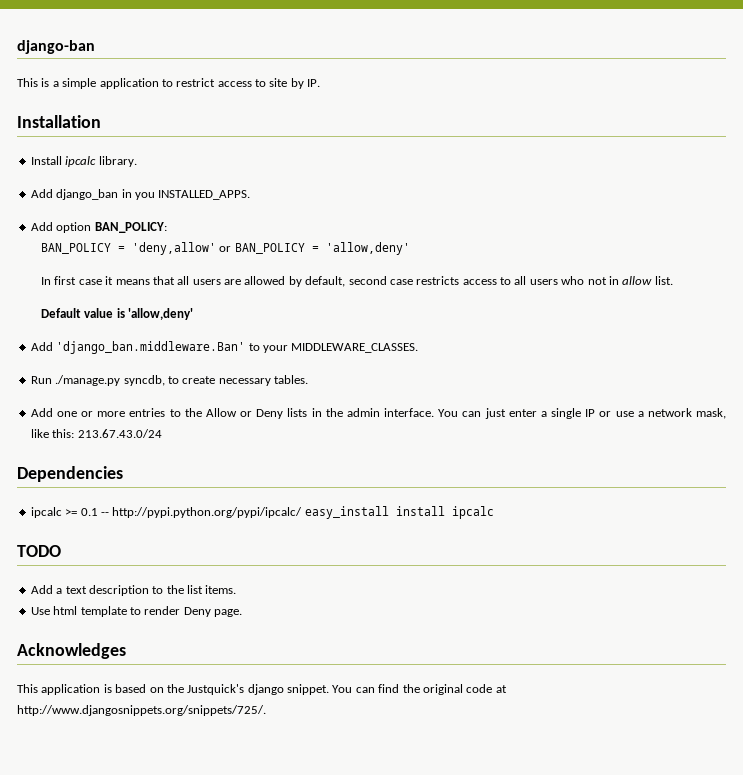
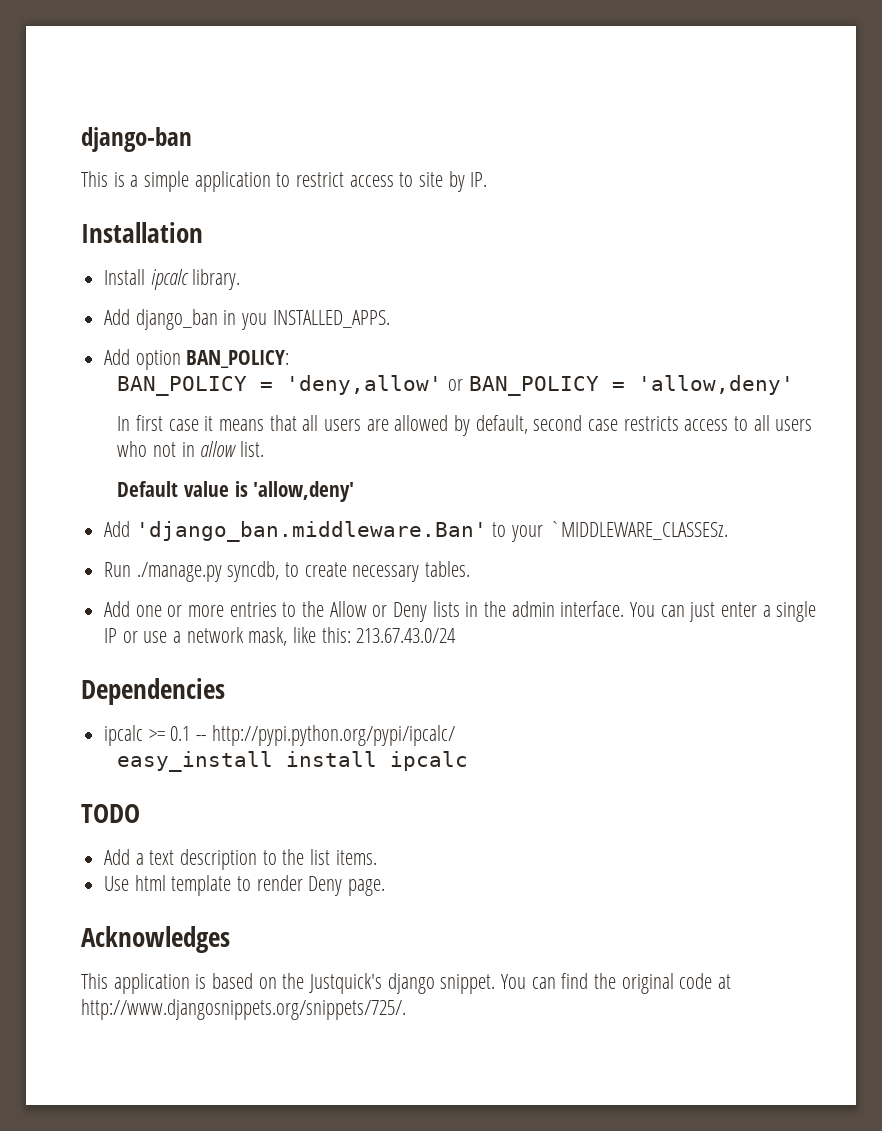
- Add 'django_ban.middleware.Ban' to your MIDDLEWARE_CLASSES.
+ Add 'django_ban.middleware.Ban' to your `MIDDLEWARE_CLASSESz.
- ipcalc >= 0.1 -- http://pypi.python.org/pypi/ipcalc/ easy_install install ipcalc
+ ipcalc >= 0.1 -- http://pypi.python.org/pypi/ipcalc/
+ easy_install install ipcalc

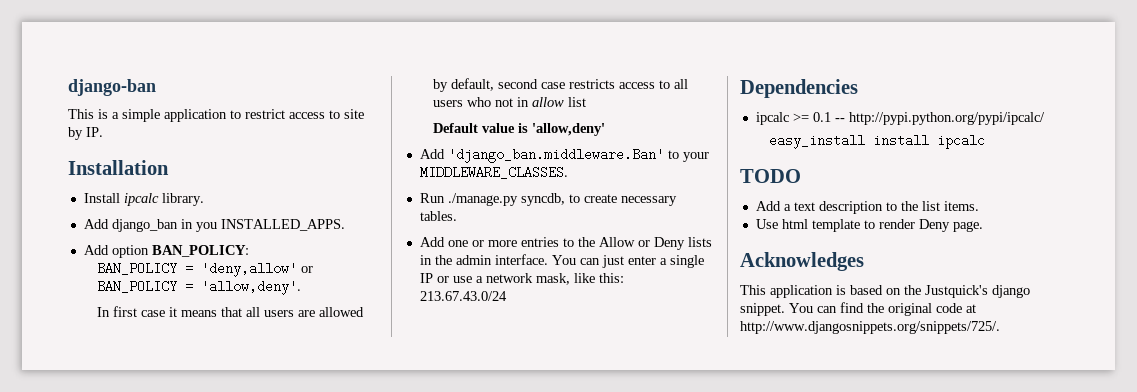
- BAN_POLICY = 'deny,allow' or BAN_POLICY = 'allow,deny'
+ BAN_POLICY = 'deny,allow' or BAN_POLICY = 'allow,deny'.
- In first case it means that all users are allowed by default, second case restricts access to all users who not in allow list.
+ In first case it means that all users are allowed by default, second case restricts access to all users who not in allow list
- Add 'django_ban.middleware.Ban' to your `MIDDLEWARE_CLASSESz.
+ Add 'django_ban.middleware.Ban' to your MIDDLEWARE_CLASSES.

